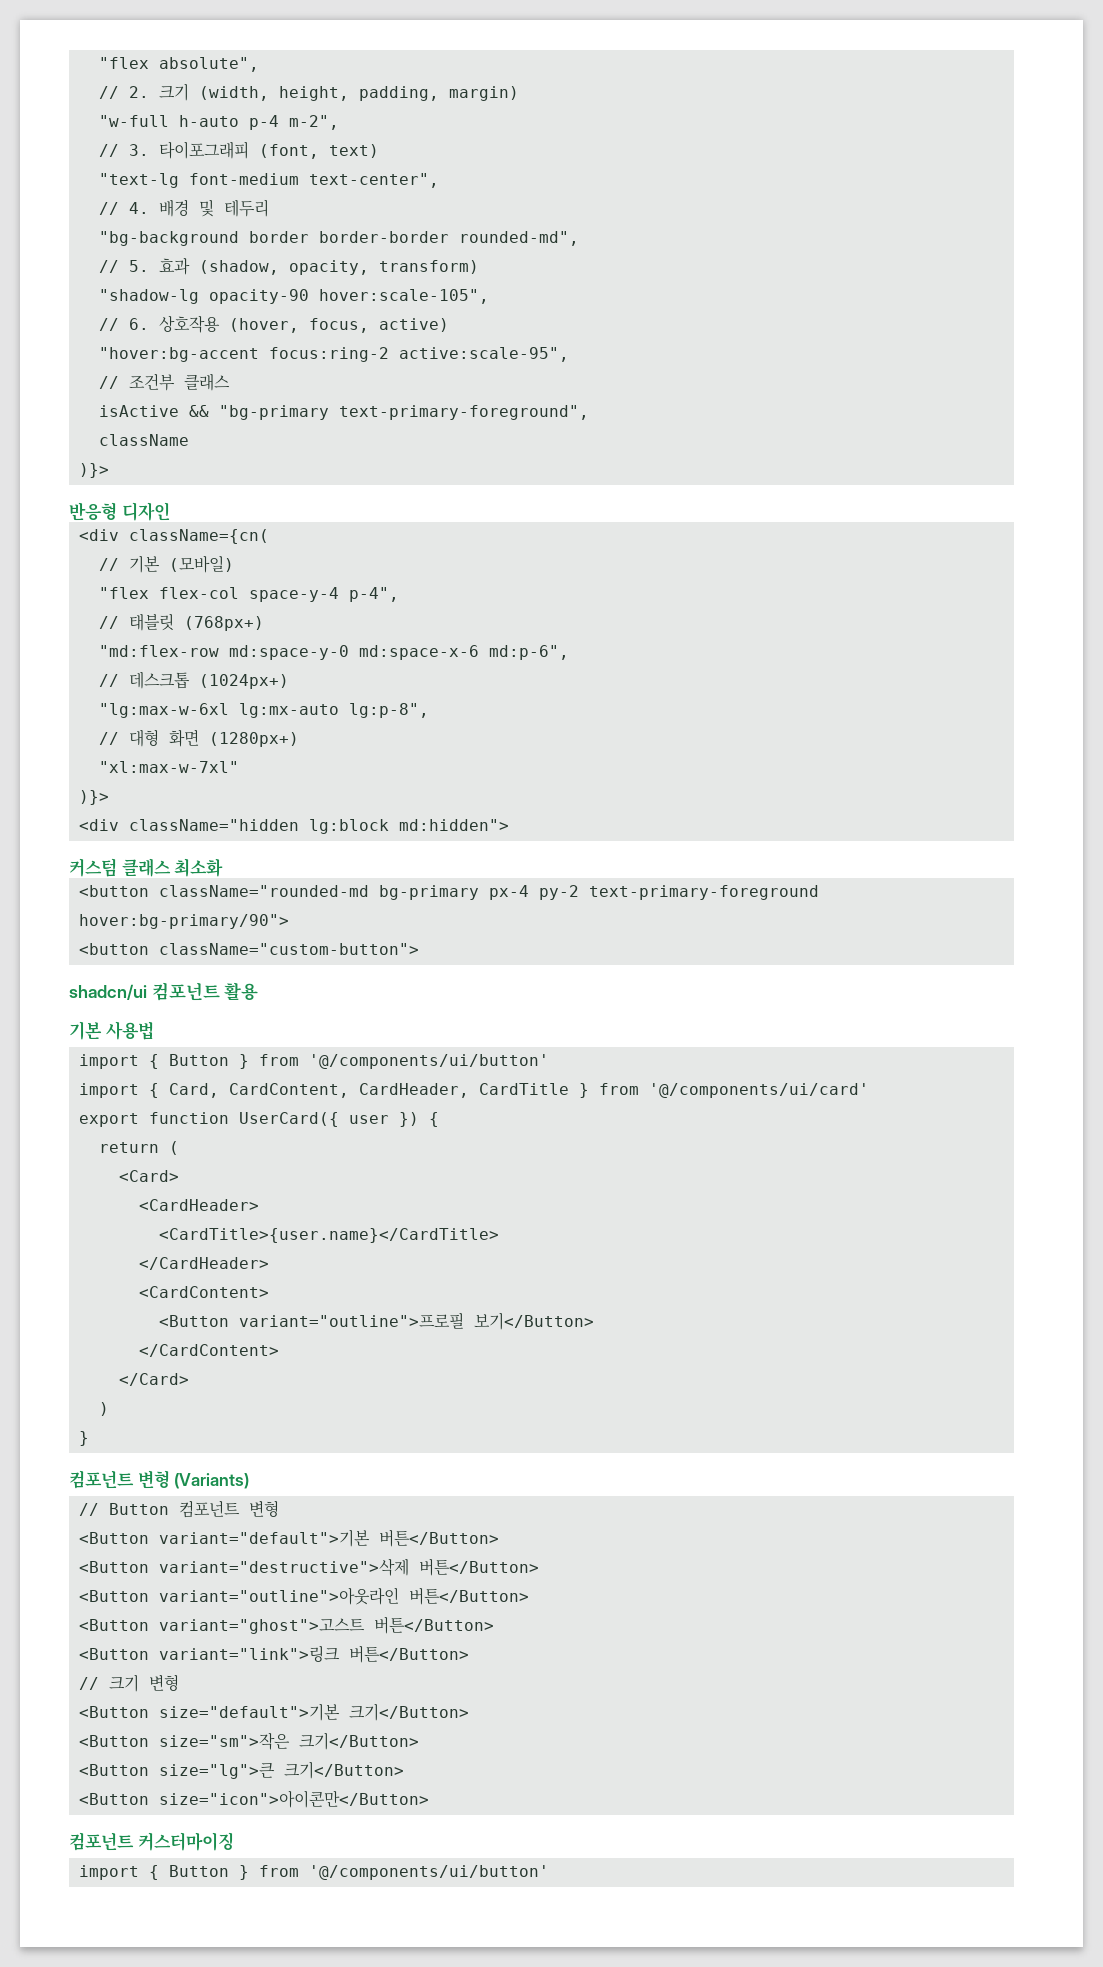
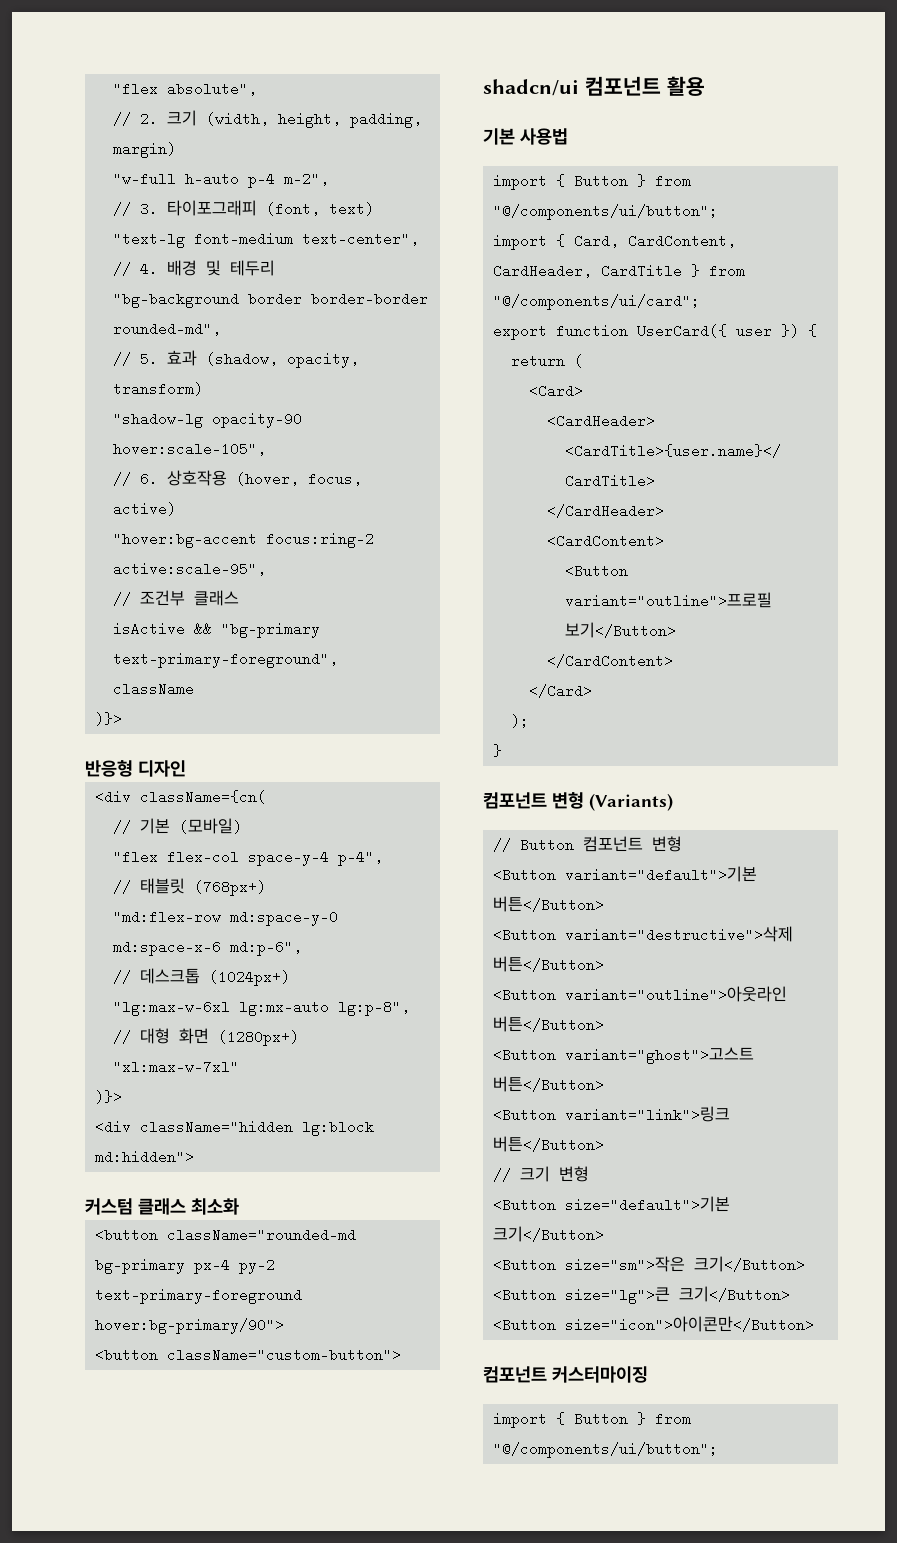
  기본 사용법
- import { Button } from '@/components/ui/button'
+ import { Button } from "@/components/ui/button";
- import { Card, CardContent, CardHeader, CardTitle } from '@/components/ui/card'
+ import { Card, CardContent, CardHeader, CardTitle } from "@/components/ui/card";
- )
+ );
  컴포넌트 커스터마이징
- import { Button } from '@/components/ui/button'
+ import { Button } from "@/components/ui/button";

